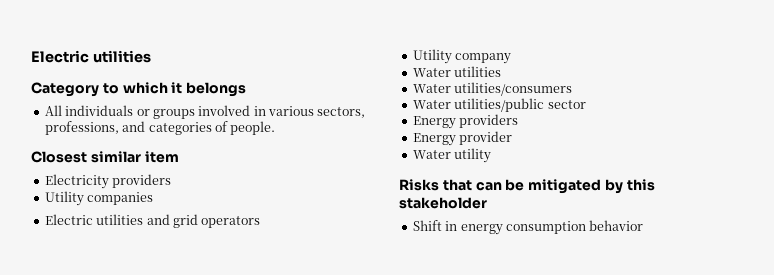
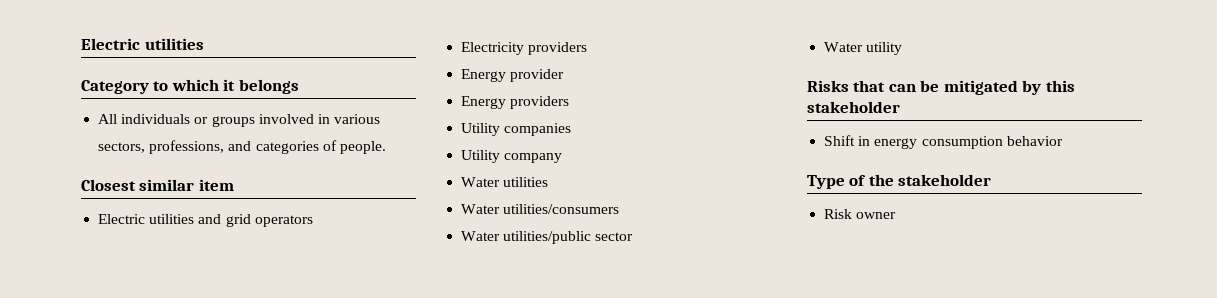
- Electricity providers
- Utility companies
+ Electricity providers
+ Energy provider
+ Energy providers
+ Utility companies
- Energy providers
- Energy provider
+ Type of the stakeholder
+ Risk owner

